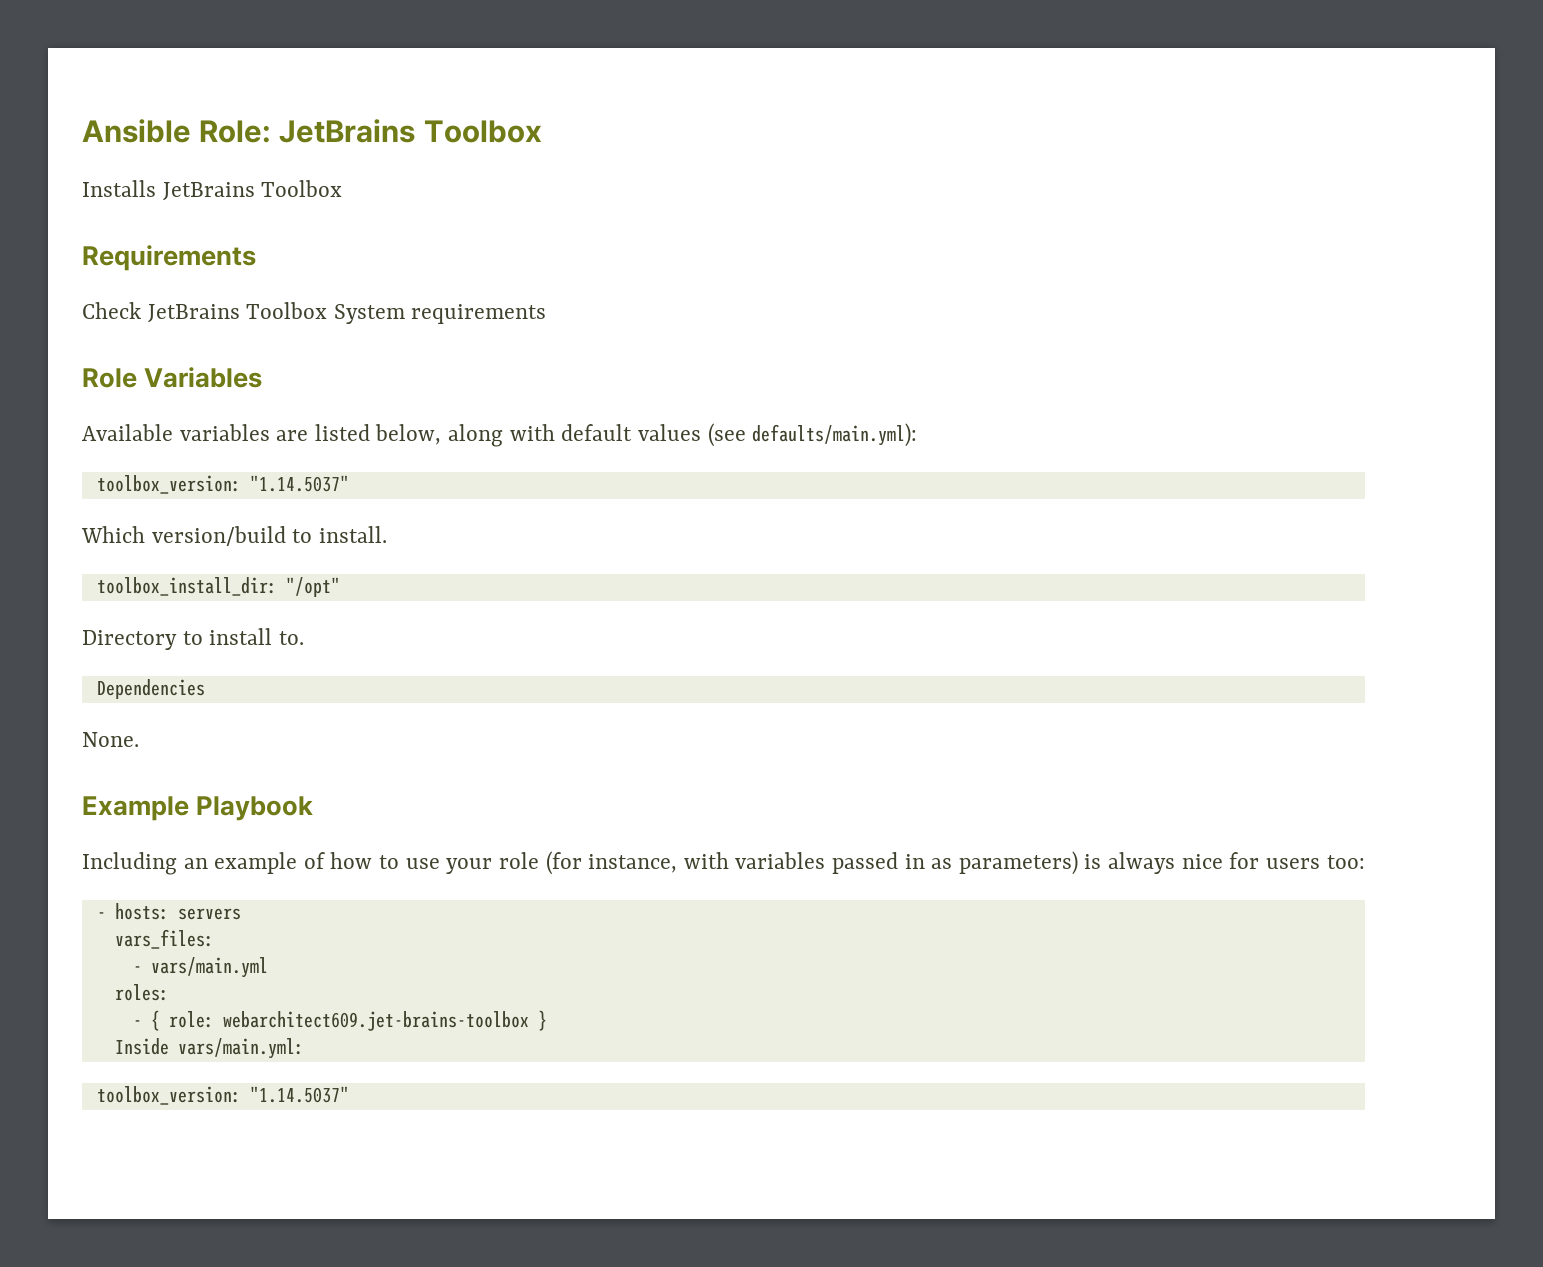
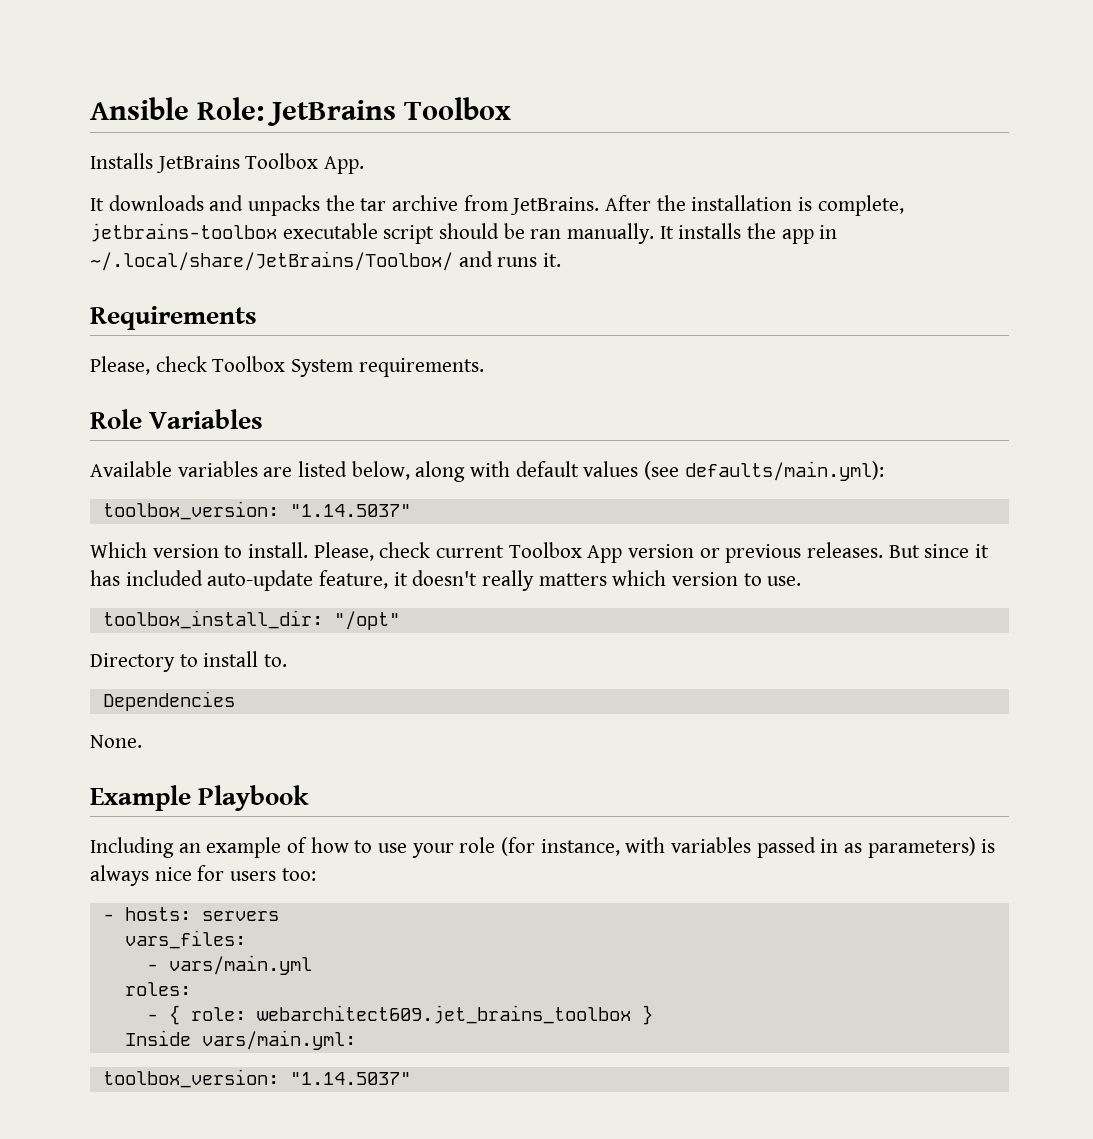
- Installs JetBrains Toolbox
+ Installs JetBrains Toolbox App.
+ It downloads and unpacks the tar archive from JetBrains. After the installation is complete, jetbrains-toolbox executable script should be ran manually. It installs the app in ~/.local/share/JetBrains/Toolbox/ and runs it.
- Check JetBrains Toolbox System requirements
+ Please, check Toolbox System requirements.
- Which version/build to install.
+ Which version to install. Please, check current Toolbox App version or previous releases. But since it has included auto-update feature, it doesn't really matters which version to use.
- - { role: webarchitect609.jet-brains-toolbox }
+ - { role: webarchitect609.jet_brains_toolbox }

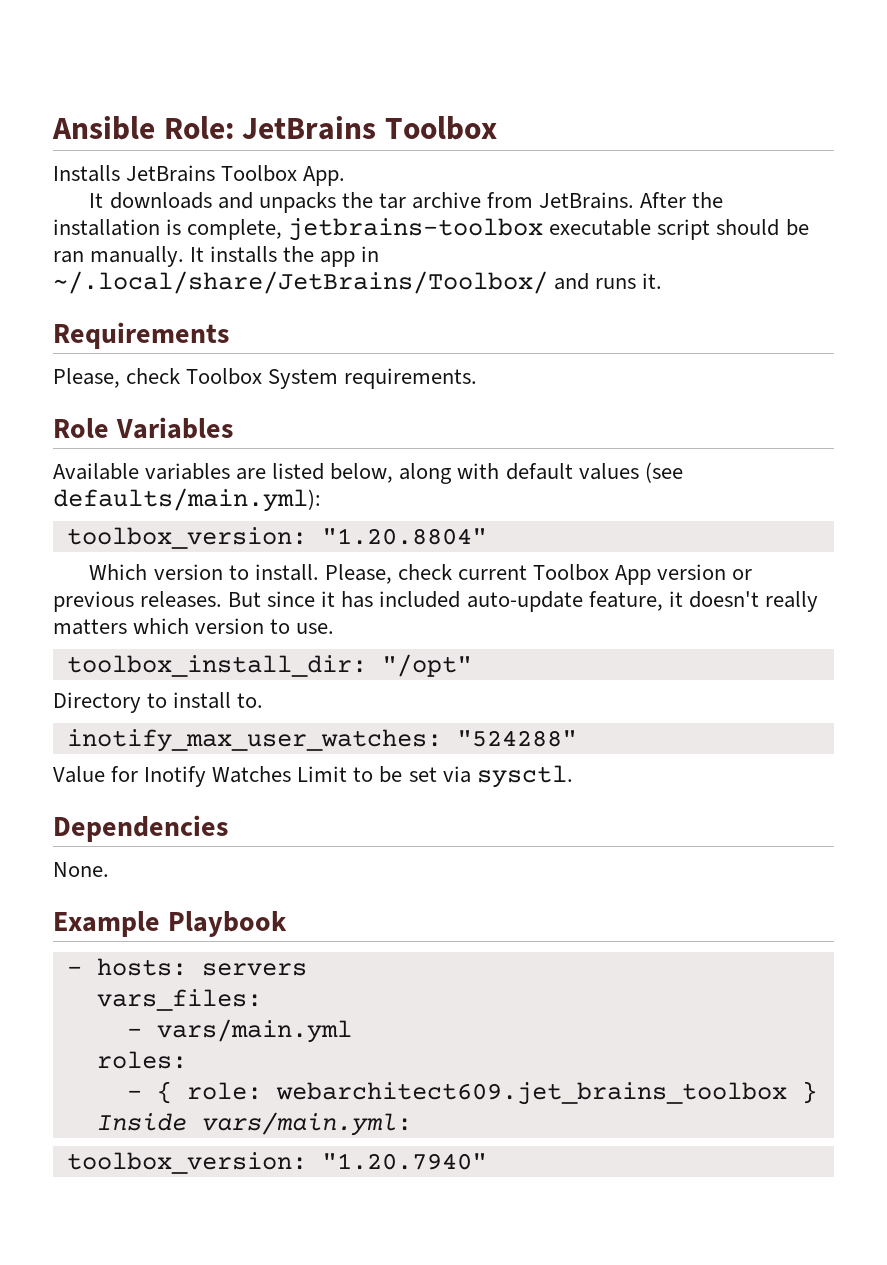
  Available variables are listed below, along with default values (see defaults/main.yml):
- toolbox_version: "1.14.5037"
+ toolbox_version: "1.20.8804"
+ inotify_max_user_watches: "524288"
+ Value for Inotify Watches Limit to be set via sysctl.
  Dependencies
  None.
  Example Playbook
- Including an example of how to use your role (for instance, with variables passed in as parameters) is always nice for users too:
  Inside vars/main.yml:
- toolbox_version: "1.14.5037"
+ toolbox_version: "1.20.7940"

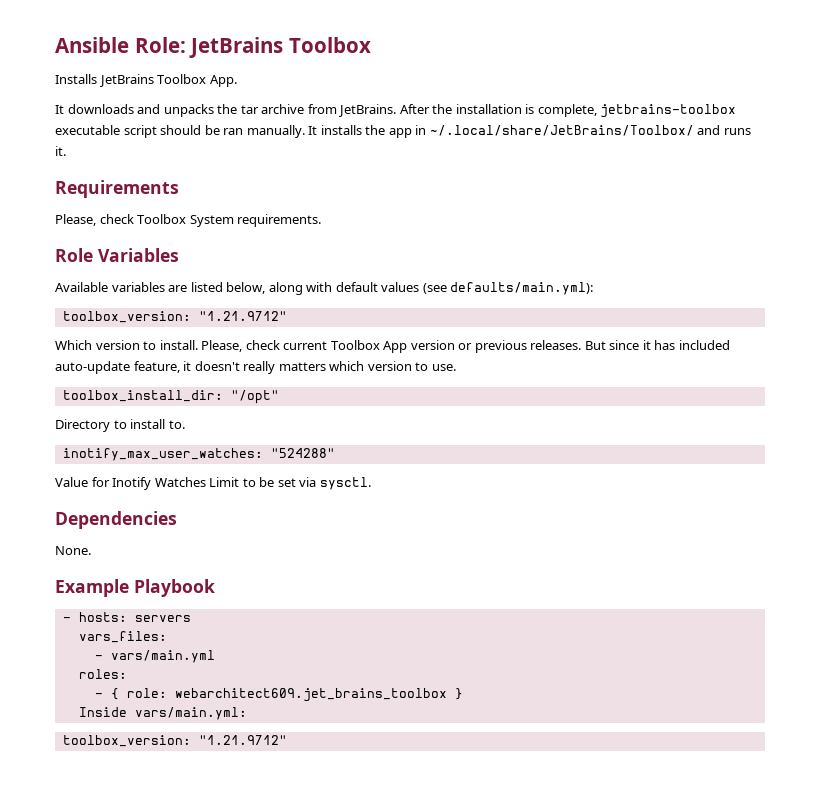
  Available variables are listed below, along with default values (see defaults/main.yml):
- toolbox_version: "1.20.8804"
+ toolbox_version: "1.21.9712"
  Inside vars/main.yml:
- toolbox_version: "1.20.7940"
+ toolbox_version: "1.21.9712"

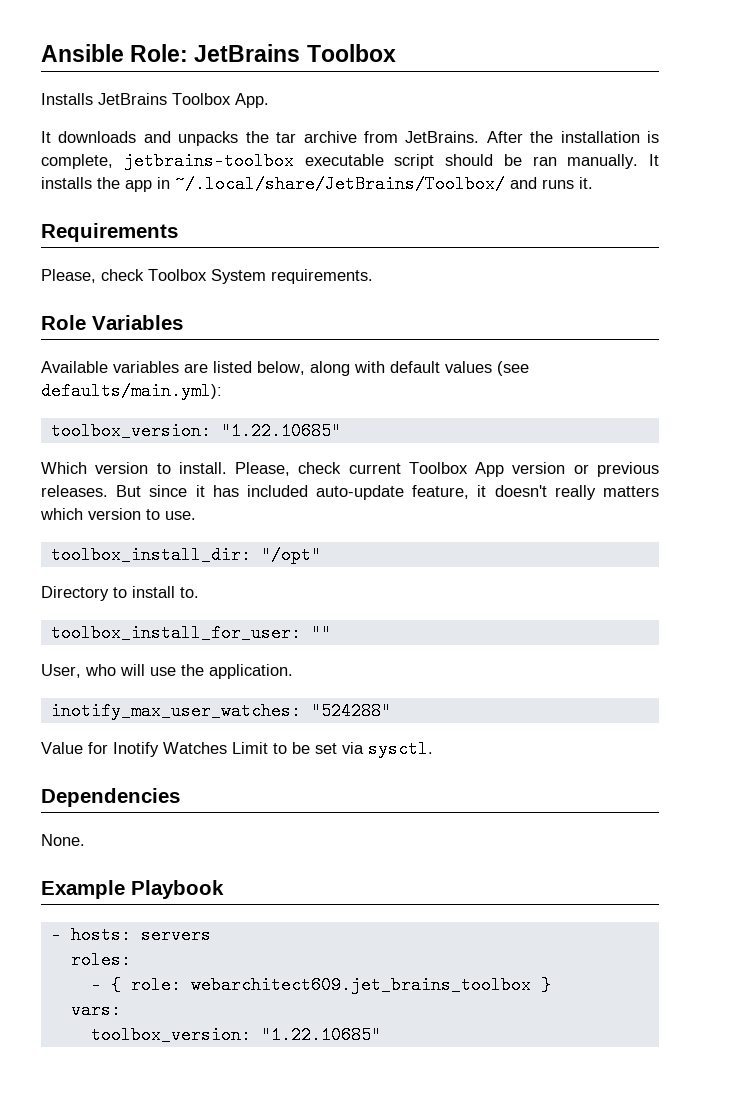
  Available variables are listed below, along with default values (see defaults/main.yml):
- toolbox_version: "1.21.9712"
+ toolbox_version: "1.22.10685"
+ toolbox_install_for_user: ""
+ User, who will use the application.
- vars_files:
- - vars/main.yml
- Inside vars/main.yml:
- toolbox_version: "1.21.9712"
+ vars:
+ toolbox_version: "1.22.10685"

